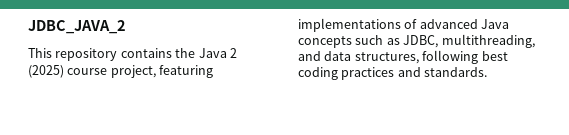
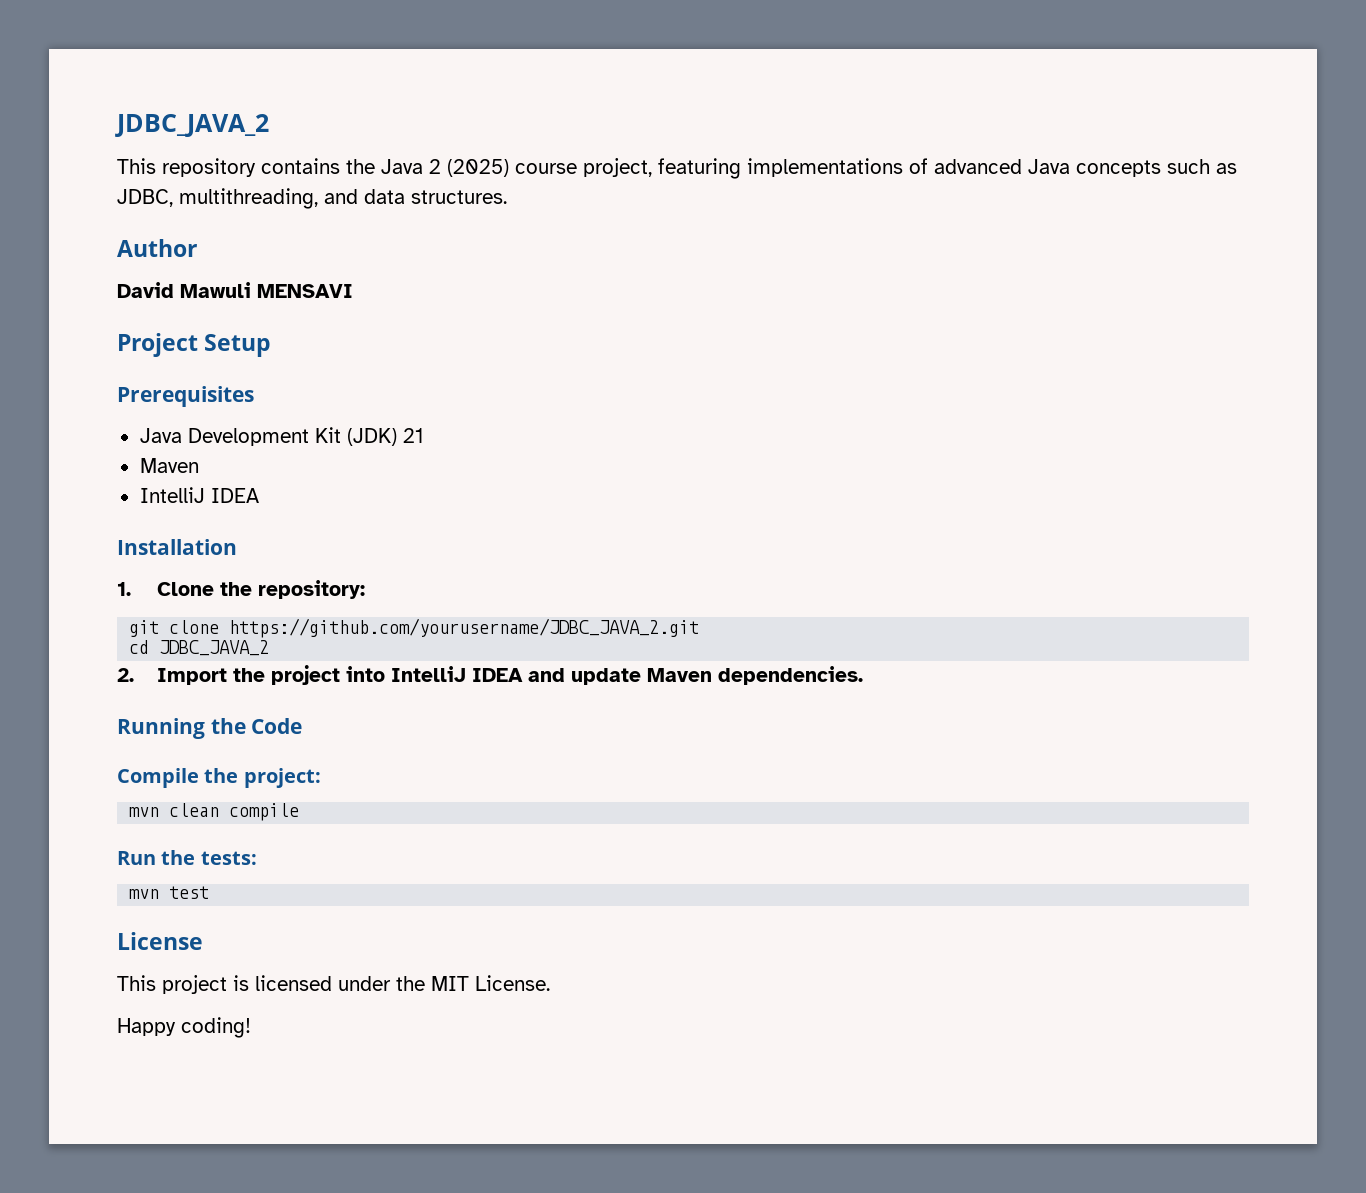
- This repository contains the Java 2 (2025) course project, featuring implementations of advanced Java concepts such as JDBC, multithreading, and data structures, following best coding practices and standards.
+ This repository contains the Java 2 (2025) course project, featuring implementations of advanced Java concepts such as JDBC, multithreading, and data structures.
+ Author
+ David Mawuli MENSAVI
+ Project Setup
+ Prerequisites
+ Java Development Kit (JDK) 21
+ Maven
+ IntelliJ IDEA
+ Installation
+ 1. Clone the repository:
+ git clone https://github.com/yourusername/JDBC_JAVA_2.git
+ cd JDBC_JAVA_2
+ 2. Import the project into IntelliJ IDEA and update Maven dependencies.
+ Running the Code
+ Compile the project:
+ mvn clean compile
+ Run the tests:
+ mvn test
+ License
+ This project is licensed under the MIT License.
+ Happy coding!

